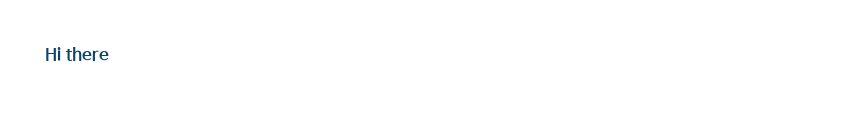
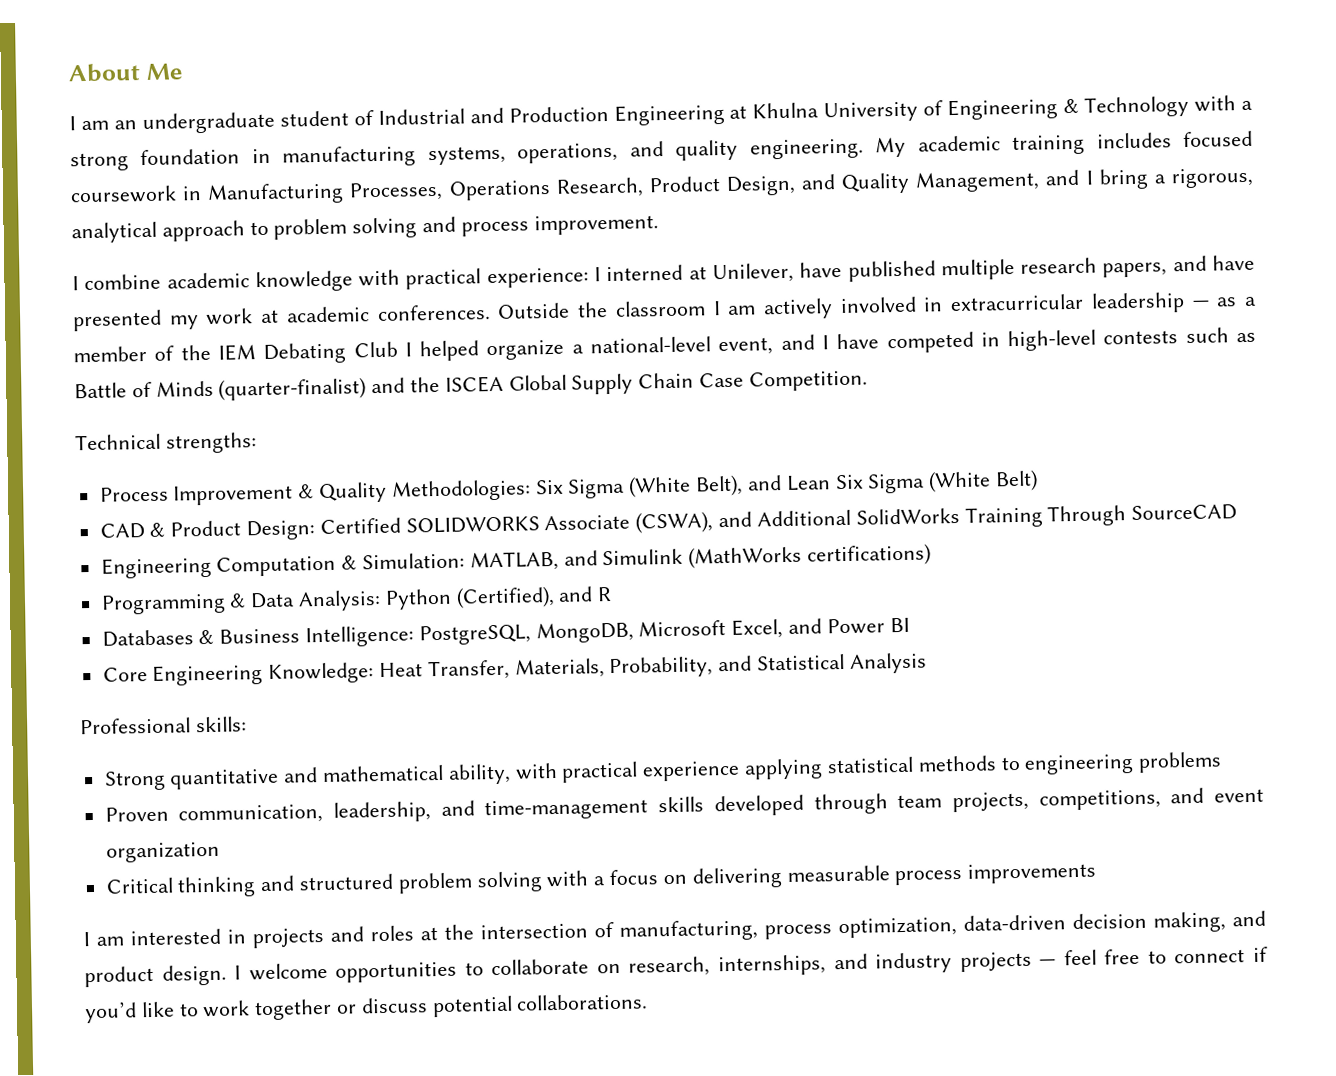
- Hi there
+ About Me
+ I am an undergraduate student of Industrial and Production Engineering at Khulna University of Engineering & Technology with a strong foundation in manufacturing systems, operations, and quality engineering. My academic training includes focused coursework in Manufacturing Processes, Operations Research, Product Design, and Quality Management, and I bring a rigorous, analytical approach to problem solving and process improvement.
+ I combine academic knowledge with practical experience: I interned at Unilever, have published multiple research papers, and have presented my work at academic conferences. Outside the classroom I am actively involved in extracurricular leadership — as a member of the IEM Debating Club I helped organize a national-level event, and I have competed in high-level contests such as Battle of Minds (quarter-finalist) and the ISCEA Global Supply Chain Case Competition.
+ Technical strengths:
+ Process Improvement & Quality Methodologies: Six Sigma (White Belt), and Lean Six Sigma (White Belt)
+ CAD & Product Design: Certified SOLIDWORKS Associate (CSWA), and Additional SolidWorks Training Through SourceCAD
+ Engineering Computation & Simulation: MATLAB, and Simulink (MathWorks certifications)
+ Programming & Data Analysis: Python (Certified), and R
+ Databases & Business Intelligence: PostgreSQL, MongoDB, Microsoft Excel, and Power BI
+ Core Engineering Knowledge: Heat Transfer, Materials, Probability, and Statistical Analysis
+ Professional skills:
+ Strong quantitative and mathematical ability, with practical experience applying statistical methods to engineering problems
+ Proven communication, leadership, and time-management skills developed through team projects, competitions, and event organization
+ Critical thinking and structured problem solving with a focus on delivering measurable process improvements
+ I am interested in projects and roles at the intersection of manufacturing, process optimization, data-driven decision making, and product design. I welcome opportunities to collaborate on research, internships, and industry projects — feel free to connect if you’d like to work together or discuss potential collaborations.

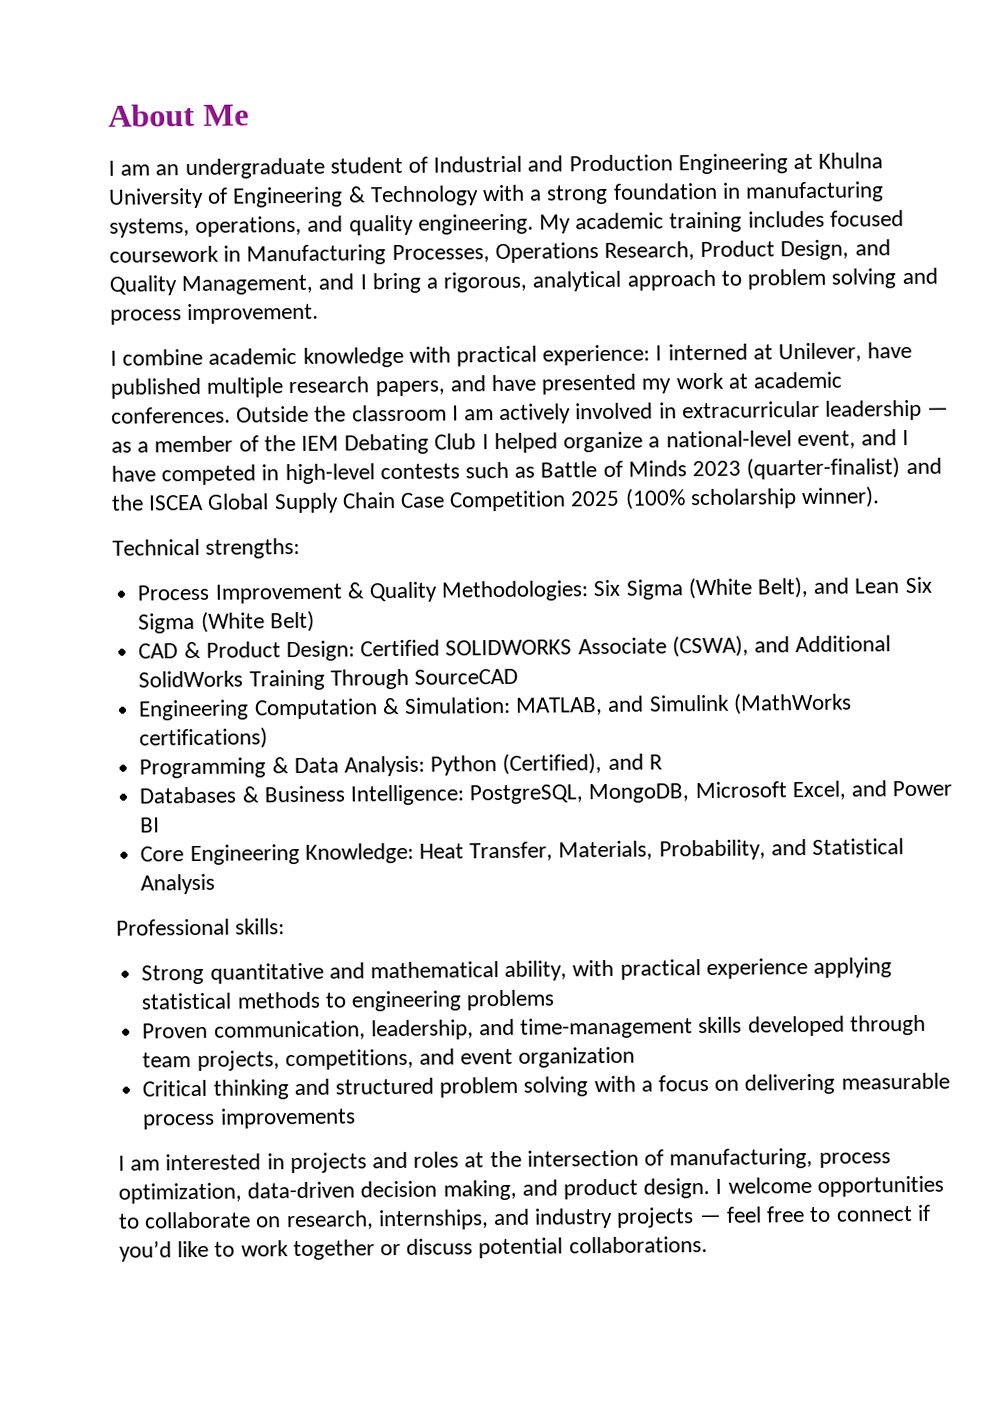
- Outside the classroom I am actively involved in extracurricular leadership — as a member of the IEM Debating Club I helped organize a national-level event, and I have competed in high-level contests such as Battle of Minds (quarter-finalist) and the ISCEA Global Supply Chain Case Competition.
+ Outside the classroom I am actively involved in extracurricular leadership — as a member of the IEM Debating Club I helped organize a national-level event, and I have competed in high-level contests such as Battle of Minds 2023 (quarter-finalist) and the ISCEA Global Supply Chain Case Competition 2025 (100% scholarship winner).

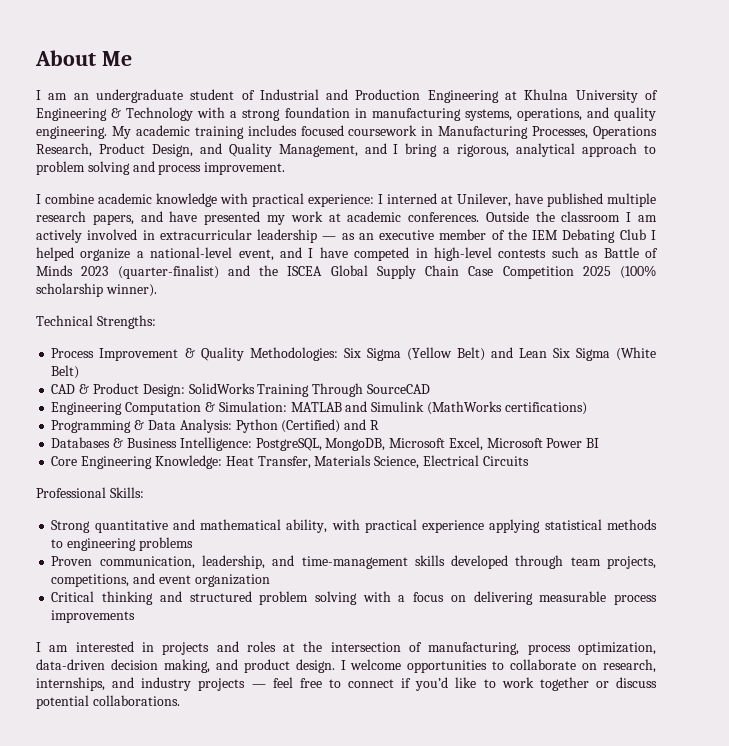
- Outside the classroom I am actively involved in extracurricular leadership — as a member of the IEM Debating Club I helped organize a national-level event, and I have competed in high-level contests such as Battle of Minds 2023 (quarter-finalist) and the ISCEA Global Supply Chain Case Competition 2025 (100% scholarship winner).
+ Outside the classroom I am actively involved in extracurricular leadership — as an executive member of the IEM Debating Club I helped organize a national-level event, and I have competed in high-level contests such as Battle of Minds 2023 (quarter-finalist) and the ISCEA Global Supply Chain Case Competition 2025 (100% scholarship winner).
- Technical strengths:
+ Technical Strengths:
- Process Improvement & Quality Methodologies: Six Sigma (White Belt), and Lean Six Sigma (White Belt)
+ Process Improvement & Quality Methodologies: Six Sigma (Yellow Belt) and Lean Six Sigma (White Belt)
- CAD & Product Design: Certified SOLIDWORKS Associate (CSWA), and Additional SolidWorks Training Through SourceCAD
+ CAD & Product Design: SolidWorks Training Through SourceCAD
- Engineering Computation & Simulation: MATLAB, and Simulink (MathWorks certifications)
+ Engineering Computation & Simulation: MATLAB and Simulink (MathWorks certifications)
- Programming & Data Analysis: Python (Certified), and R
+ Programming & Data Analysis: Python (Certified) and R
- Databases & Business Intelligence: PostgreSQL, MongoDB, Microsoft Excel, and Power BI
+ Databases & Business Intelligence: PostgreSQL, MongoDB, Microsoft Excel, Microsoft Power BI
- Core Engineering Knowledge: Heat Transfer, Materials, Probability, and Statistical Analysis
+ Core Engineering Knowledge: Heat Transfer, Materials Science, Electrical Circuits
- Professional skills:
+ Professional Skills:

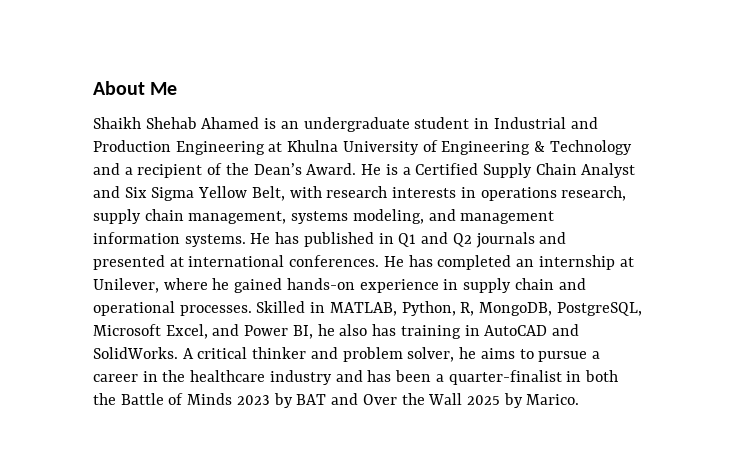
- I am an undergraduate student of Industrial and Production Engineering at Khulna University of Engineering & Technology with a strong foundation in manufacturing systems, operations, and quality engineering. My academic training includes focused coursework in Manufacturing Processes, Operations Research, Product Design, and Quality Management, and I bring a rigorous, analytical approach to problem solving and process improvement.
- I combine academic knowledge with practical experience: I interned at Unilever, have published multiple research papers, and have presented my work at academic conferences. Outside the classroom I am actively involved in extracurricular leadership — as an executive member of the IEM Debating Club I helped organize a national-level event, and I have competed in high-level contests such as Battle of Minds 2023 (quarter-finalist) and the ISCEA Global Supply Chain Case Competition 2025 (100% scholarship winner).
- Technical Strengths:
- Process Improvement & Quality Methodologies: Six Sigma (Yellow Belt) and Lean Six Sigma (White Belt)
- CAD & Product Design: SolidWorks Training Through SourceCAD
- Engineering Computation & Simulation: MATLAB and Simulink (MathWorks certifications)
- Programming & Data Analysis: Python (Certified) and R
- Databases & Business Intelligence: PostgreSQL, MongoDB, Microsoft Excel, Microsoft Power BI
- Core Engineering Knowledge: Heat Transfer, Materials Science, Electrical Circuits
- Professional Skills:
- Strong quantitative and mathematical ability, with practical experience applying statistical methods to engineering problems
- Proven communication, leadership, and time-management skills developed through team projects, competitions, and event organization
- Critical thinking and structured problem solving with a focus on delivering measurable process improvements
- I am interested in projects and roles at the intersection of manufacturing, process optimization, data-driven decision making, and product design. I welcome opportunities to collaborate on research, internships, and industry projects — feel free to connect if you’d like to work together or discuss potential collaborations.
+ Shaikh Shehab Ahamed is an undergraduate student in Industrial and Production Engineering at Khulna University of Engineering & Technology and a recipient of the Dean’s Award. He is a Certified Supply Chain Analyst and Six Sigma Yellow Belt, with research interests in operations research, supply chain management, systems modeling, and management information systems. He has published in Q1 and Q2 journals and presented at international conferences. He has completed an internship at Unilever, where he gained hands-on experience in supply chain and operational processes. Skilled in MATLAB, Python, R, MongoDB, PostgreSQL, Microsoft Excel, and Power BI, he also has training in AutoCAD and SolidWorks. A critical thinker and problem solver, he aims to pursue a career in the healthcare industry and has been a quarter-finalist in both the Battle of Minds 2023 by BAT and Over the Wall 2025 by Marico.

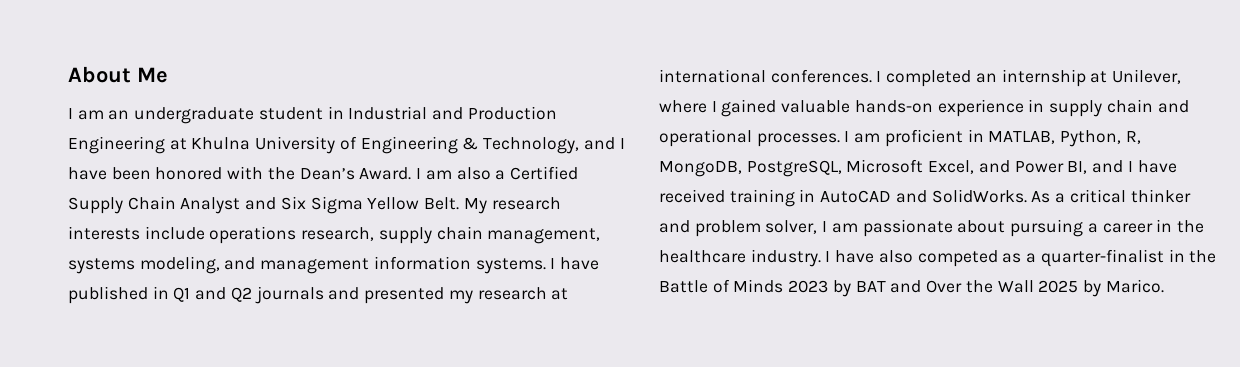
- Shaikh Shehab Ahamed is an undergraduate student in Industrial and Production Engineering at Khulna University of Engineering & Technology and a recipient of the Dean’s Award. He is a Certified Supply Chain Analyst and Six Sigma Yellow Belt, with research interests in operations research, supply chain management, systems modeling, and management information systems.
+ I am an undergraduate student in Industrial and Production Engineering at Khulna University of Engineering & Technology, and I have been honored with the Dean’s Award. I am also a Certified Supply Chain Analyst and Six Sigma Yellow Belt. My research interests include operations research, supply chain management, systems modeling, and management information systems.
- He has published in Q1 and Q2 journals and presented at international conferences.
+ I have published in Q1 and Q2 journals and presented my research at international conferences.
- He has completed an internship at Unilever, where he gained hands-on experience in supply chain and operational processes.
+ I completed an internship at Unilever, where I gained valuable hands-on experience in supply chain and operational processes.
- Skilled in MATLAB, Python, R, MongoDB, PostgreSQL, Microsoft Excel, and Power BI, he also has training in AutoCAD and SolidWorks.
+ I am proficient in MATLAB, Python, R, MongoDB, PostgreSQL, Microsoft Excel, and Power BI, and I have received training in AutoCAD and SolidWorks.
- A critical thinker and problem solver, he aims to pursue a career in the healthcare industry and has been a quarter-finalist in both the Battle of Minds 2023 by BAT and Over the Wall 2025 by Marico.
+ As a critical thinker and problem solver, I am passionate about pursuing a career in the healthcare industry. I have also competed as a quarter-finalist in the Battle of Minds 2023 by BAT and Over the Wall 2025 by Marico.

